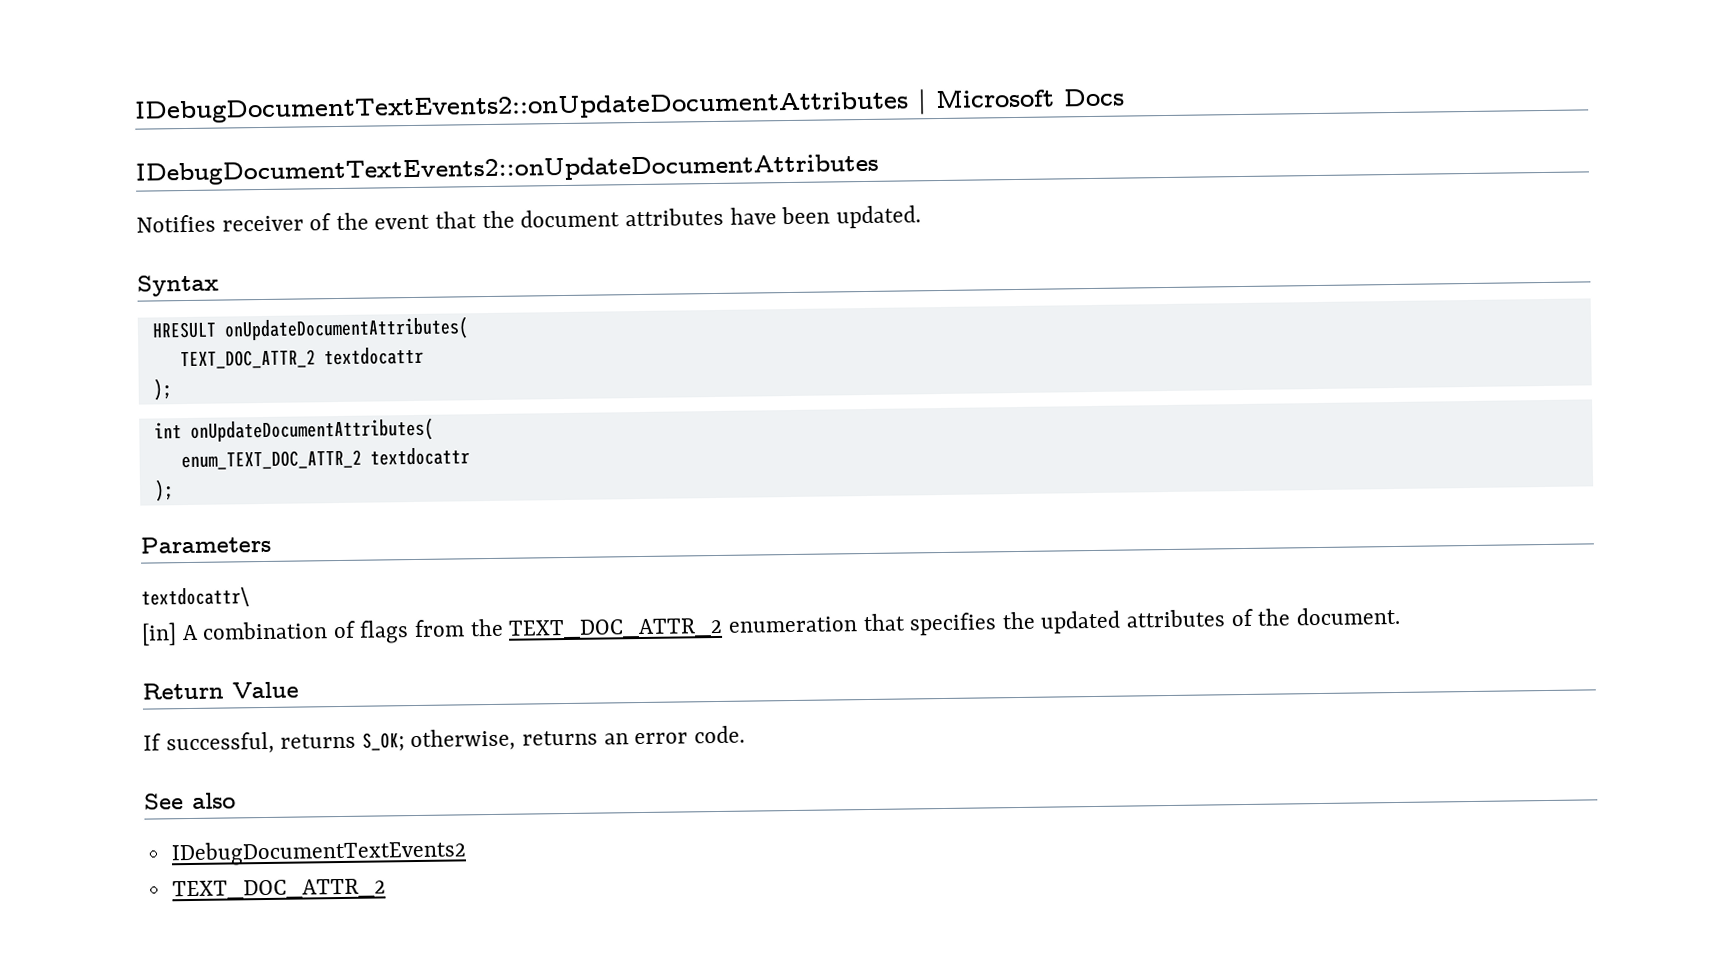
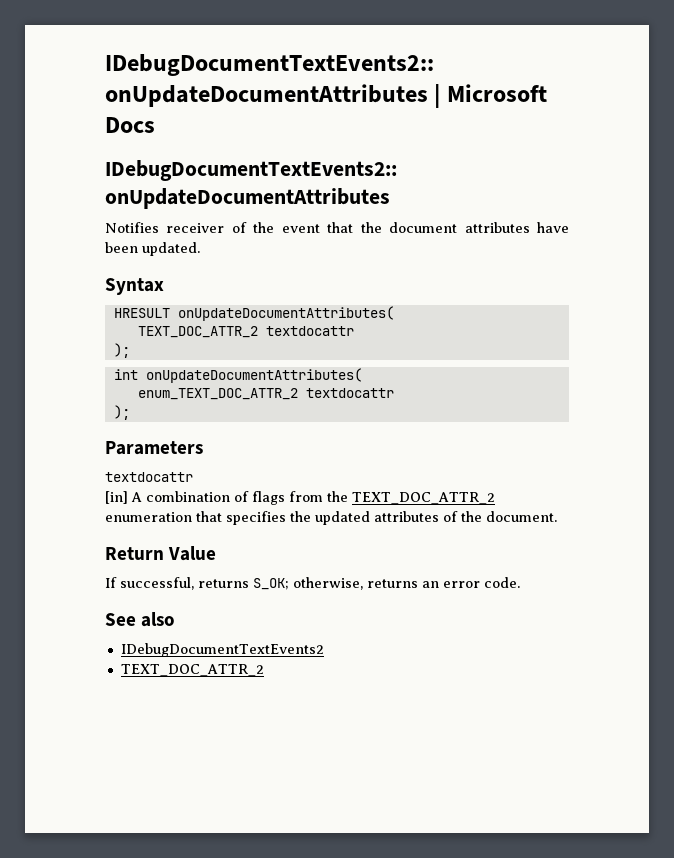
  Parameters
- textdocattr\
+ textdocattr

